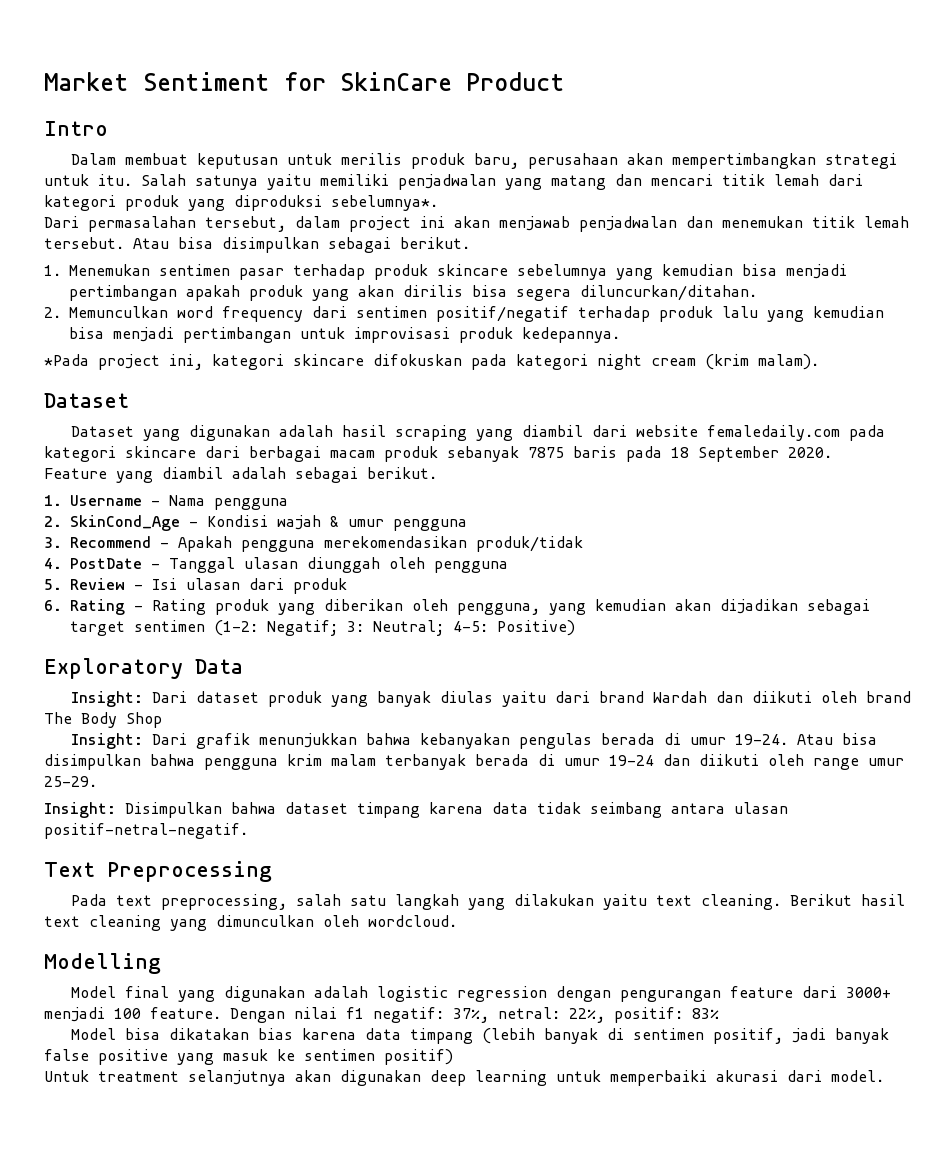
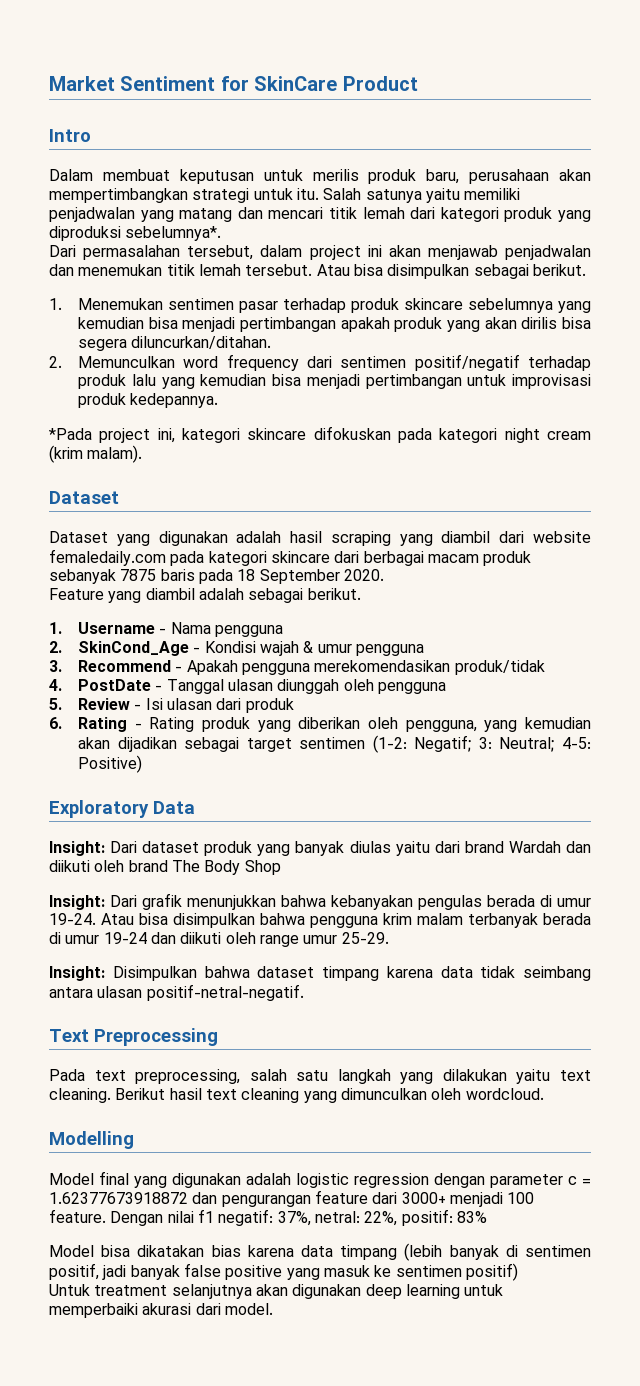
- Model final yang digunakan adalah logistic regression dengan pengurangan feature dari 3000+ menjadi 100 feature.
+ Model final yang digunakan adalah logistic regression dengan parameter c = 1.62377673918872 dan pengurangan feature dari 3000+ menjadi 100 feature.

